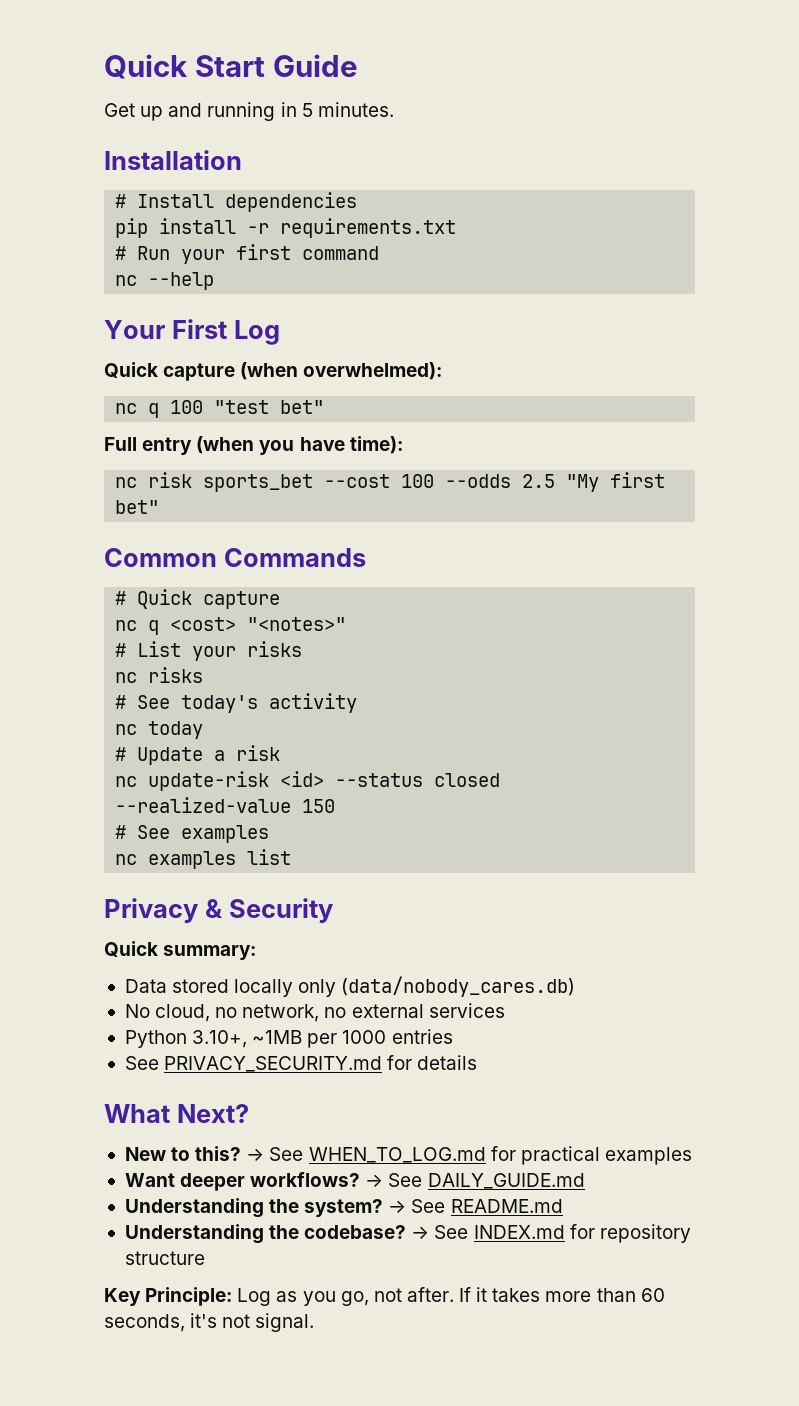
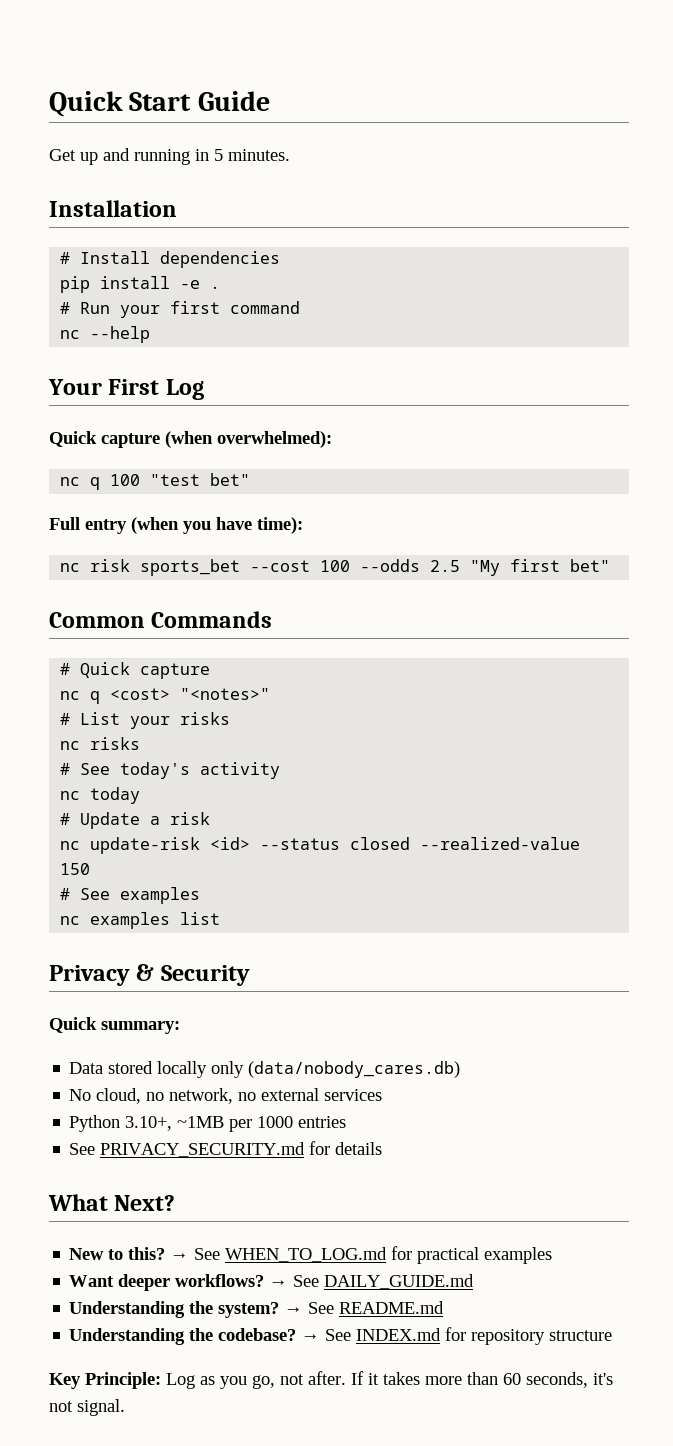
- pip install -r requirements.txt
+ pip install -e .

